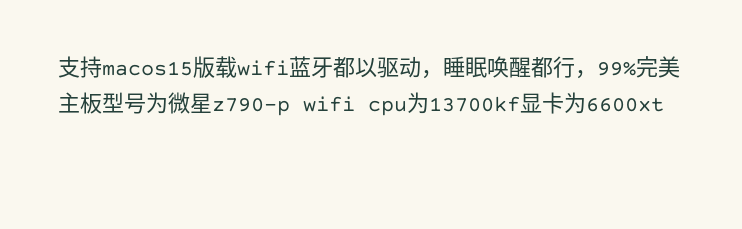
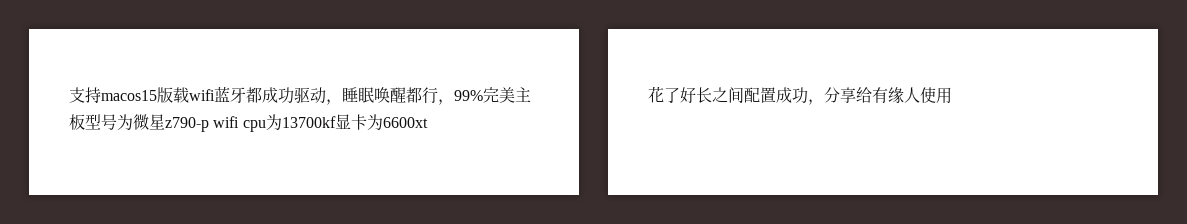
- 支持macos15版载wifi蓝牙都以驱动，睡眠唤醒都行，99%完美主板型号为微星z790-p wifi cpu为13700kf显卡为6600xt
+ 支持macos15版载wifi蓝牙都成功驱动，睡眠唤醒都行，99%完美主板型号为微星z790-p wifi cpu为13700kf显卡为6600xt
+ 花了好长之间配置成功，分享给有缘人使用

